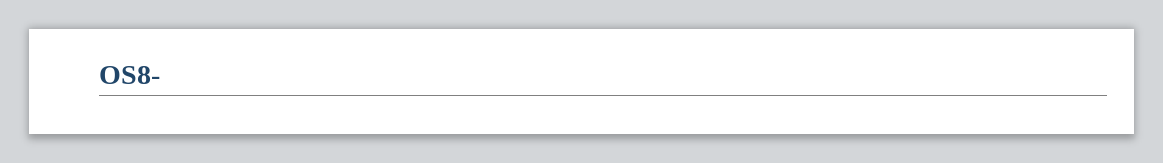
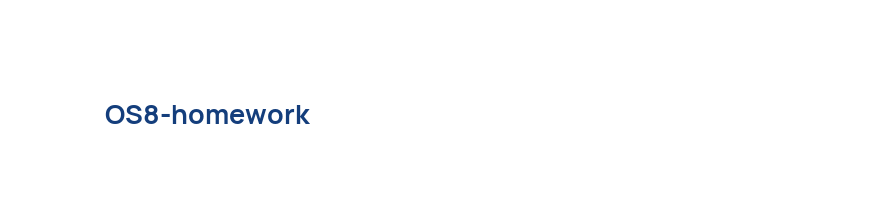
- OS8-
+ OS8-homework

